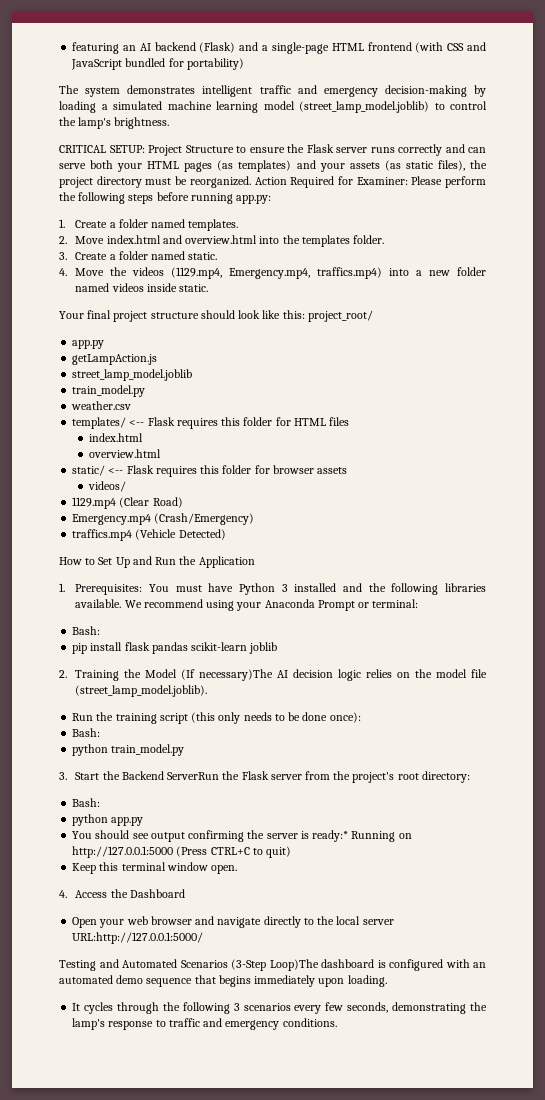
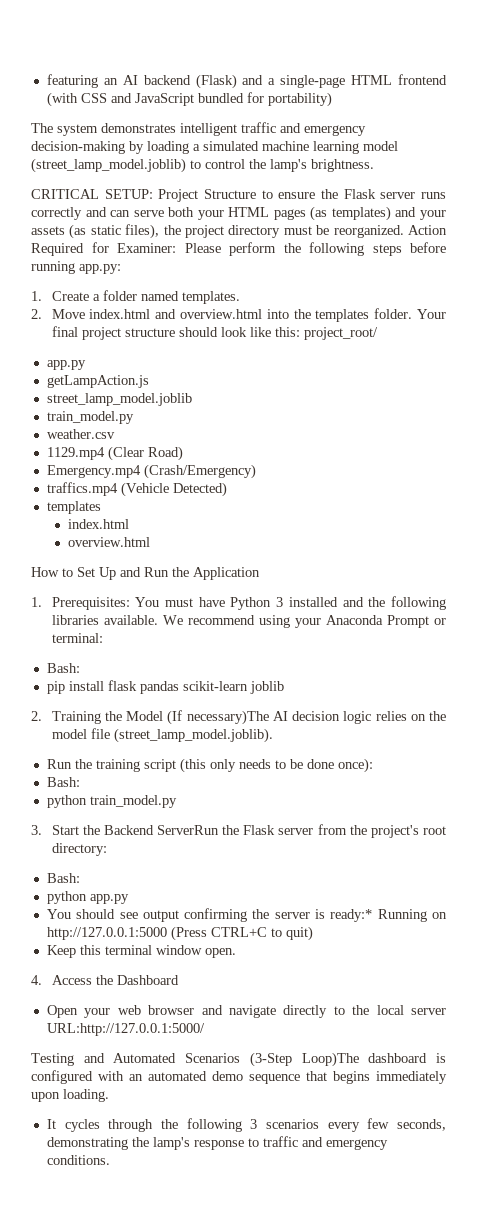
- 2. Move index.html and overview.html into the templates folder.
- 3. Create a folder named static.
- 4. Move the videos (1129.mp4, Emergency.mp4, traffics.mp4) into a new folder named videos inside static.
- Your final project structure should look like this: project_root/
+ 2. Move index.html and overview.html into the templates folder. Your final project structure should look like this: project_root/
- templates/ <-- Flask requires this folder for HTML files
- index.html
- overview.html
- static/ <-- Flask requires this folder for browser assets
- videos/
  traffics.mp4 (Vehicle Detected)
+ templates
+ index.html
+ overview.html

